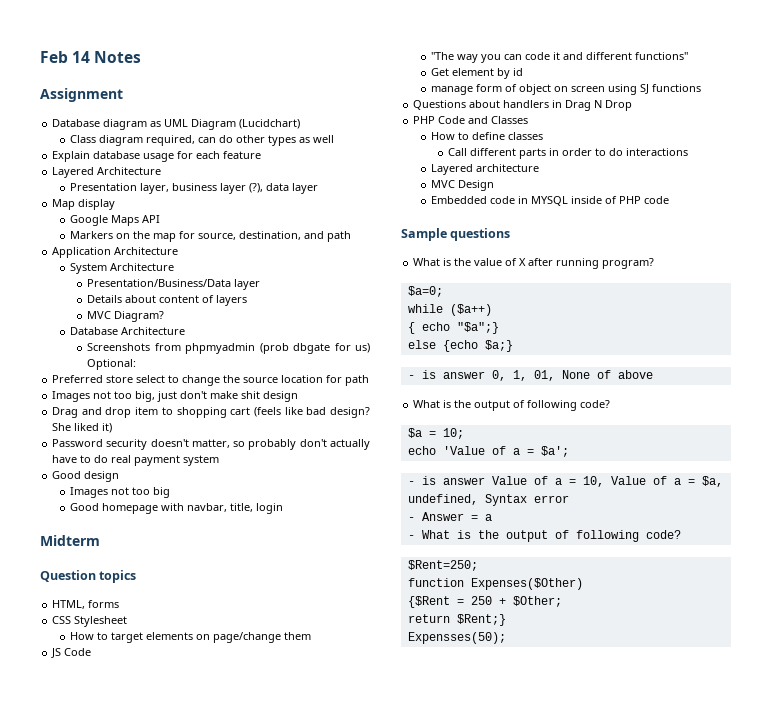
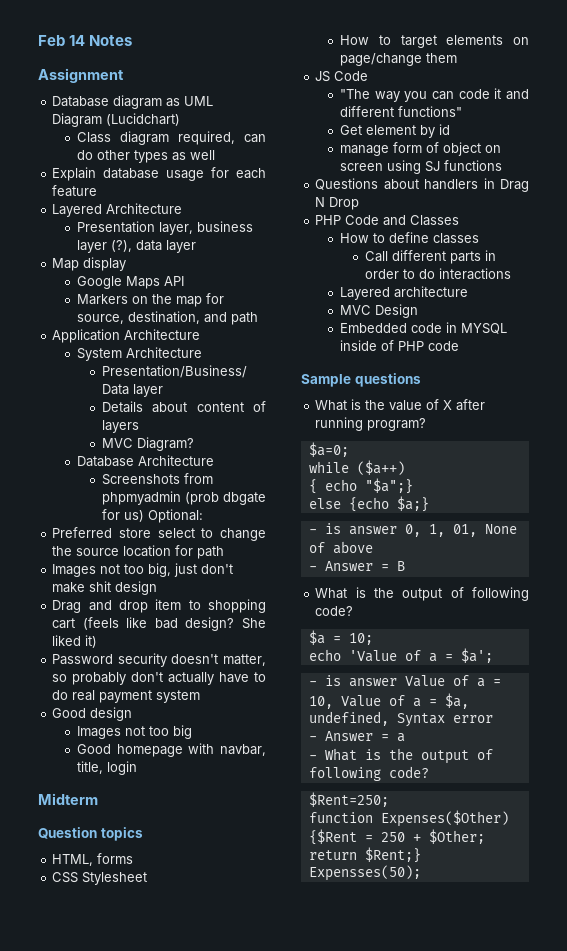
+ - Answer = B

